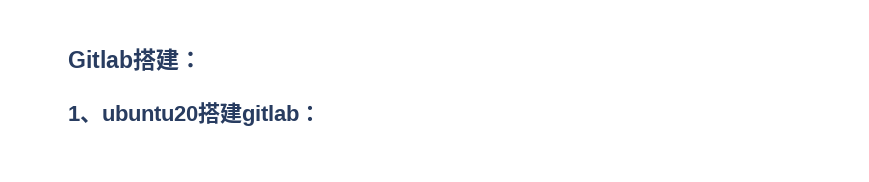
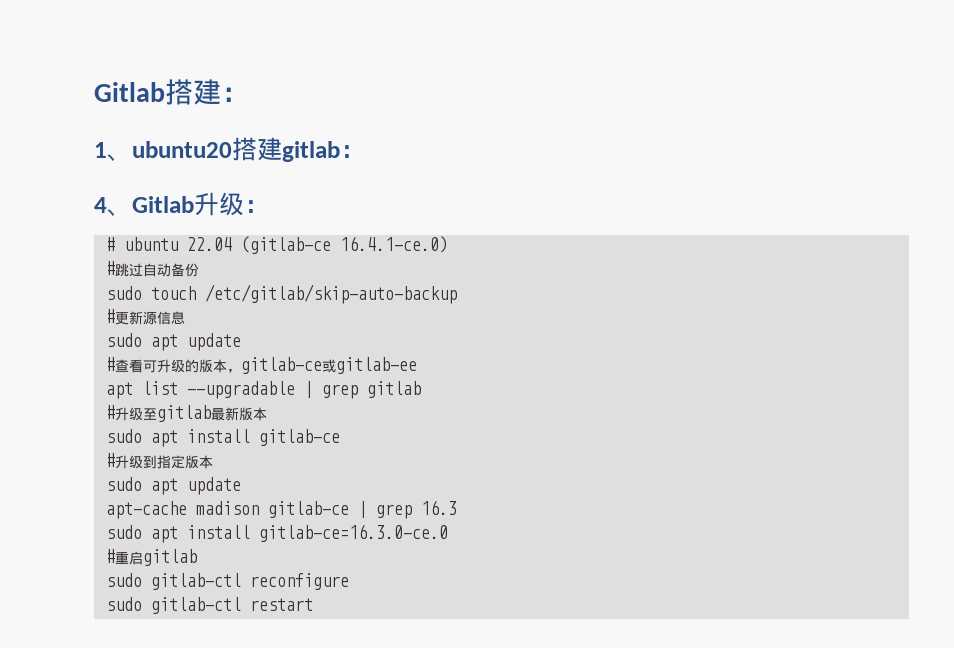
+ 4、Gitlab升级：
+ # ubuntu 22.04 (gitlab-ce 16.4.1-ce.0)
+ #跳过自动备份
+ sudo touch /etc/gitlab/skip-auto-backup
+ #更新源信息
+ sudo apt update
+ #查看可升级的版本，gitlab-ce或gitlab-ee
+ apt list --upgradable | grep gitlab
+ #升级至gitlab最新版本
+ sudo apt install gitlab-ce
+ #升级到指定版本
+ sudo apt update
+ apt-cache madison gitlab-ce | grep 16.3
+ sudo apt install gitlab-ce=16.3.0-ce.0
+ #重启gitlab
+ sudo gitlab-ctl reconfigure
+ sudo gitlab-ctl restart

